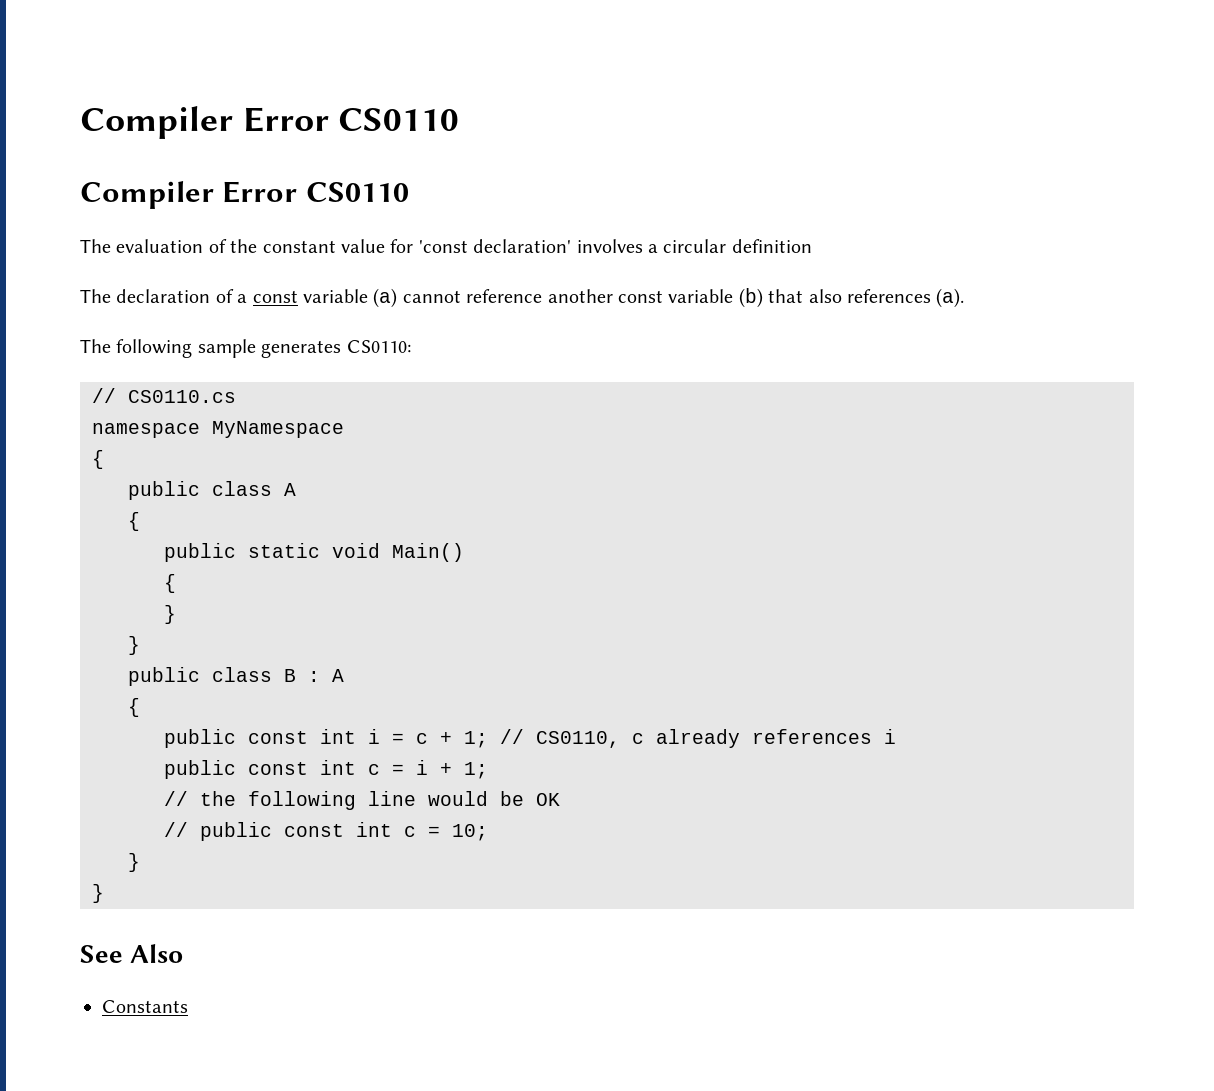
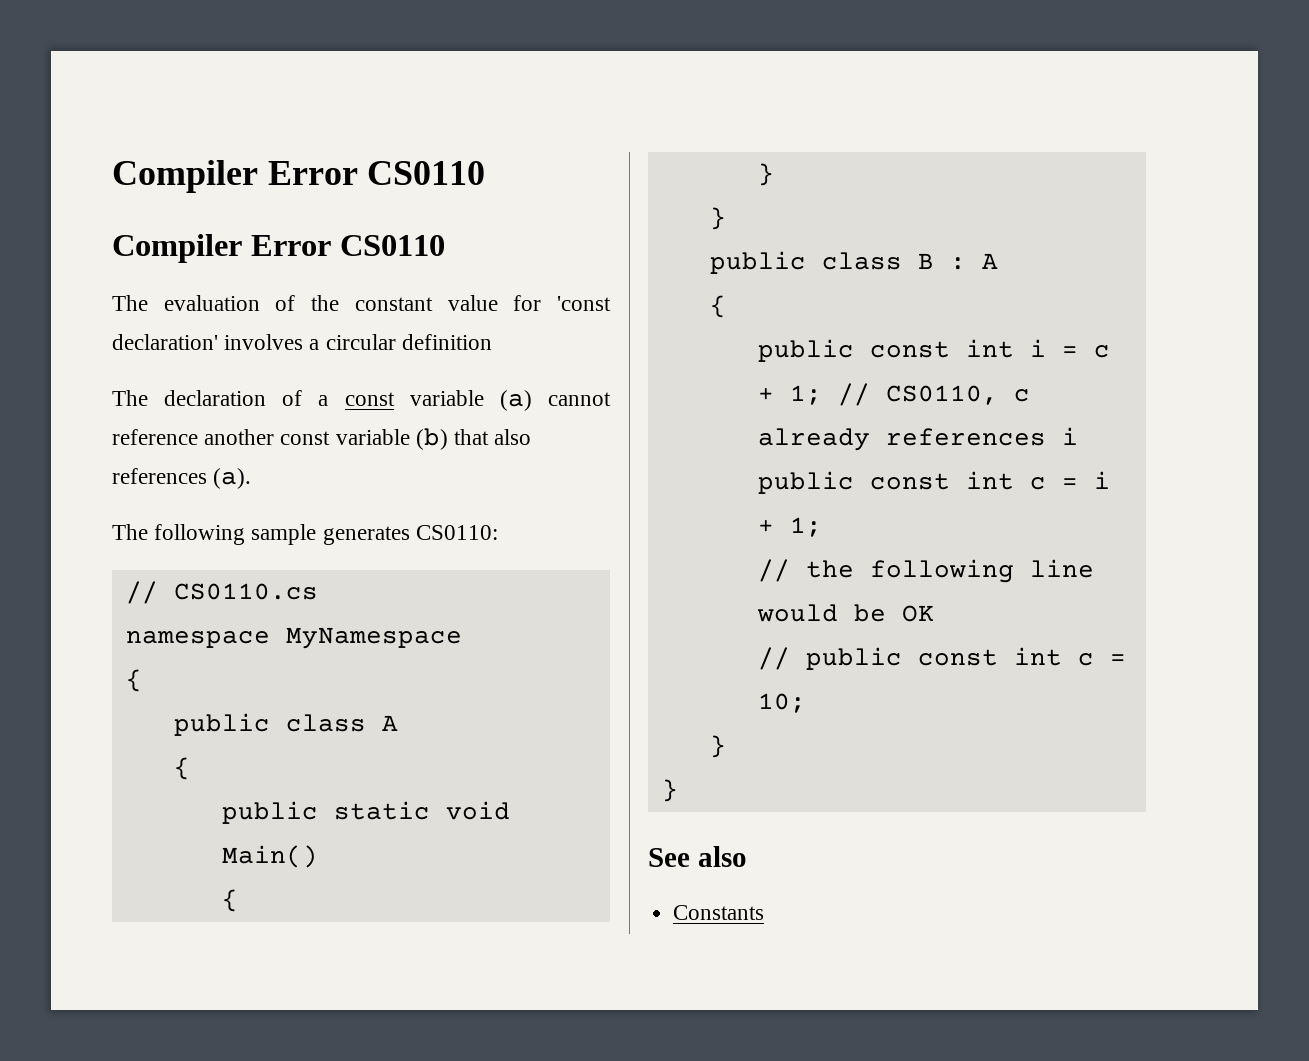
- See Also
+ See also

